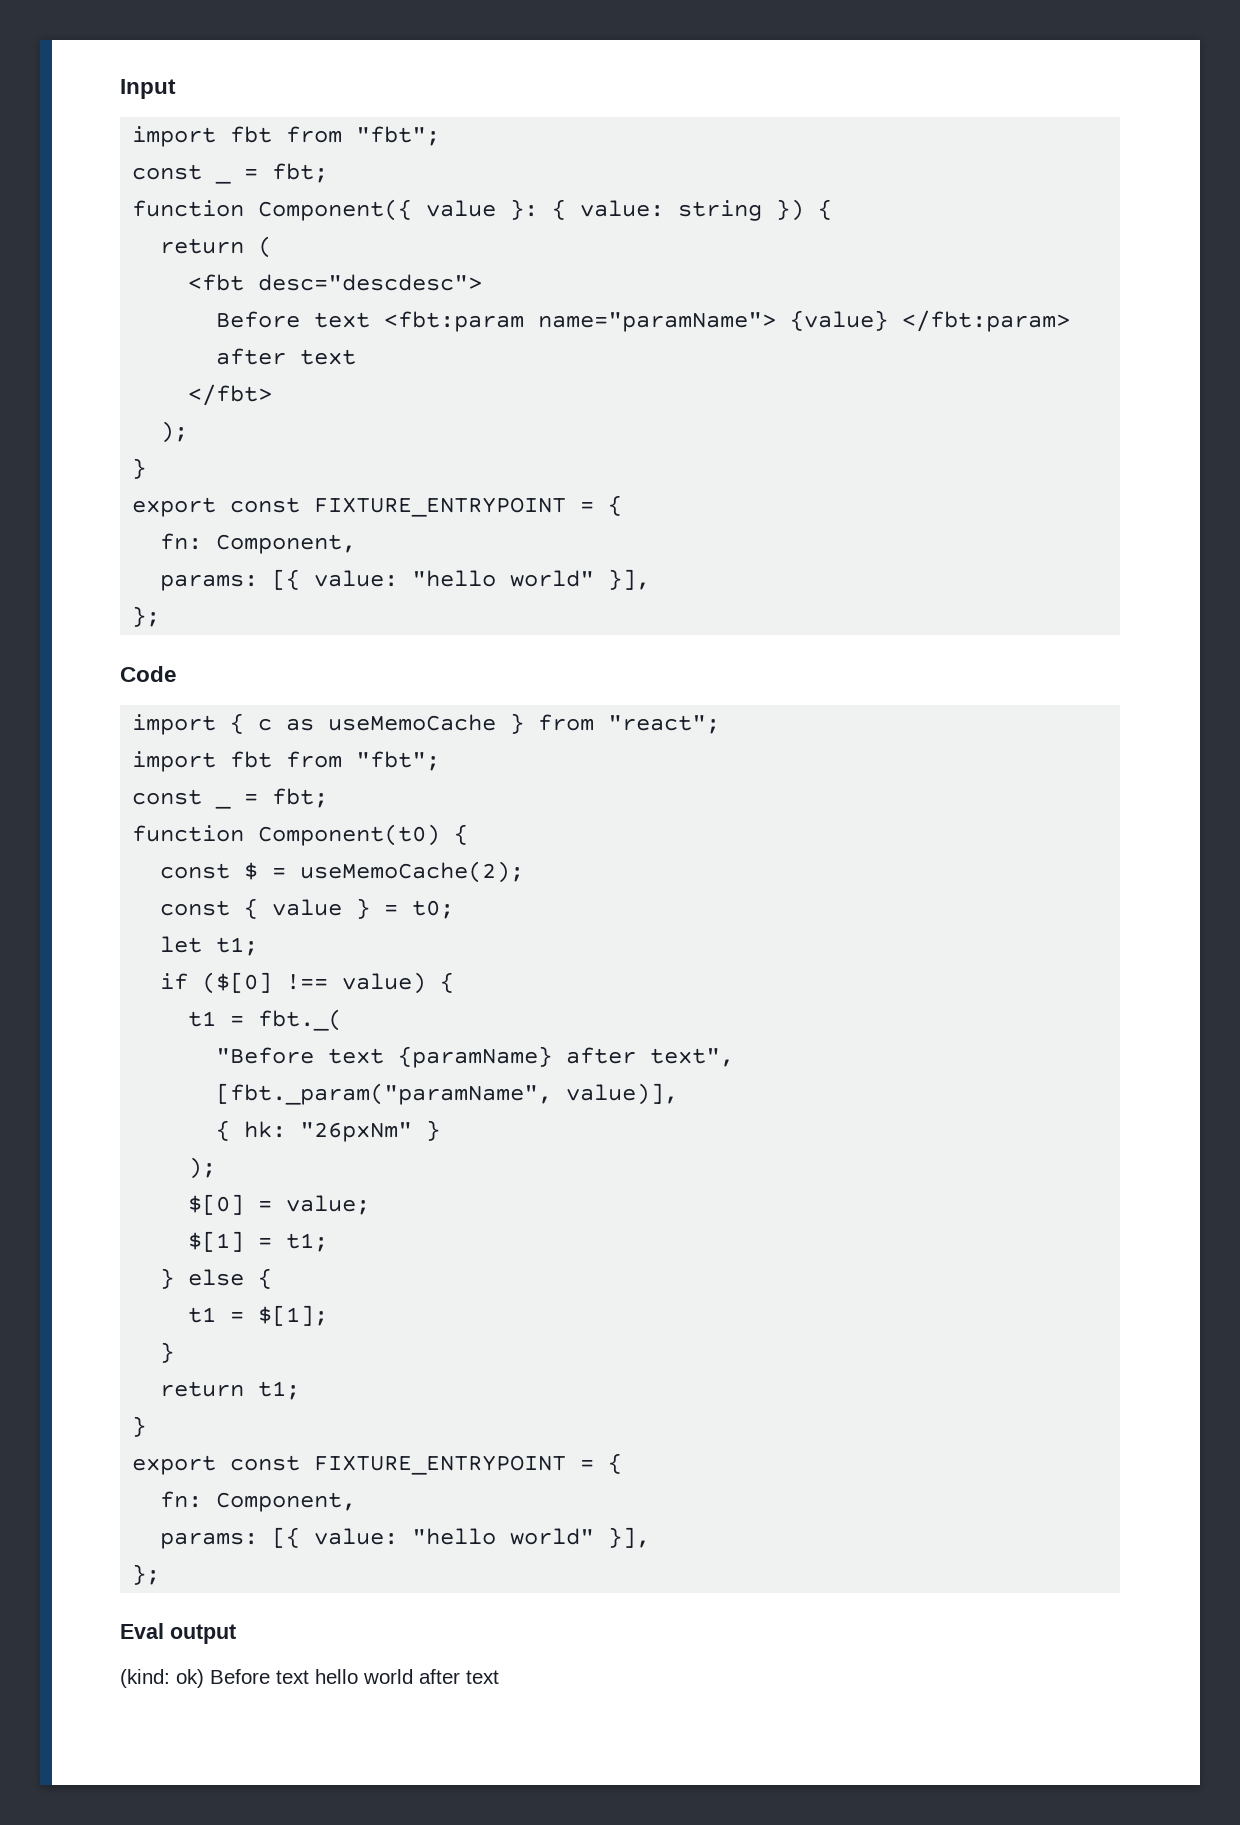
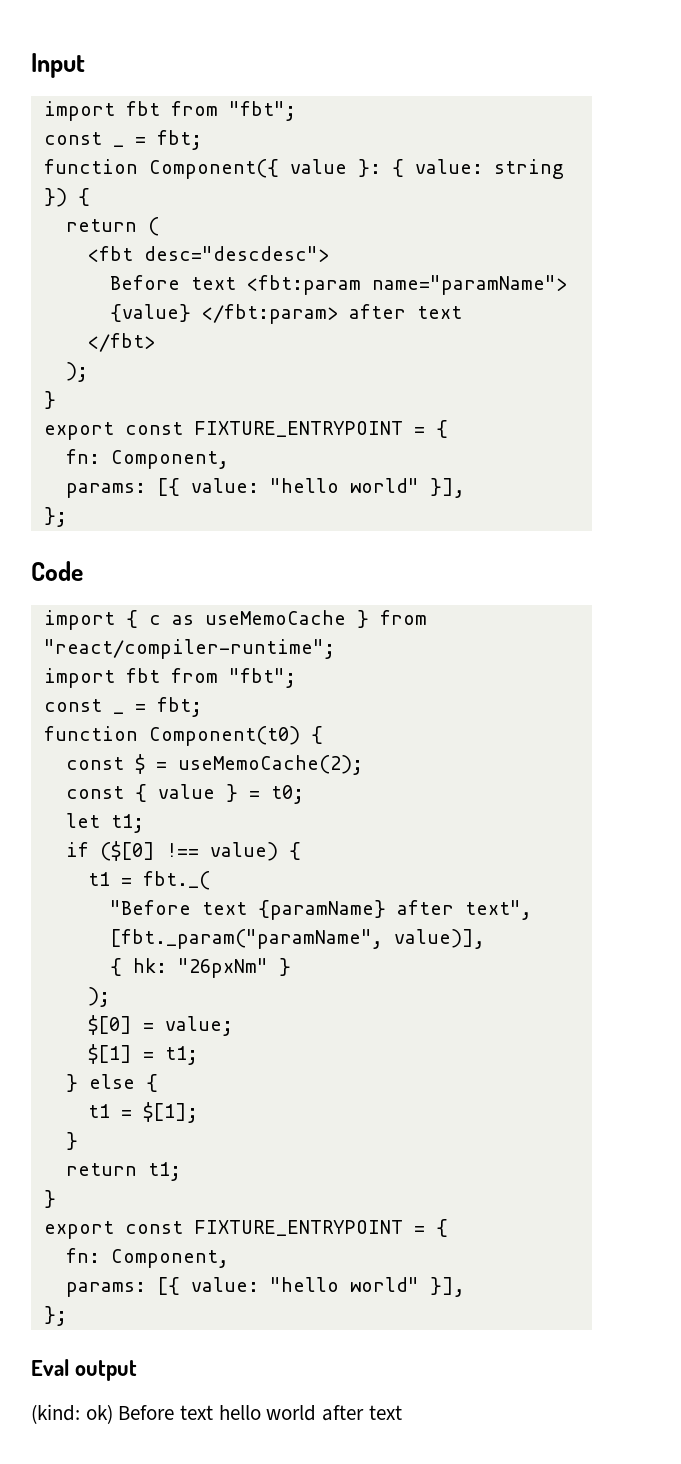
- import { c as useMemoCache } from "react";
+ import { c as useMemoCache } from "react/compiler-runtime";

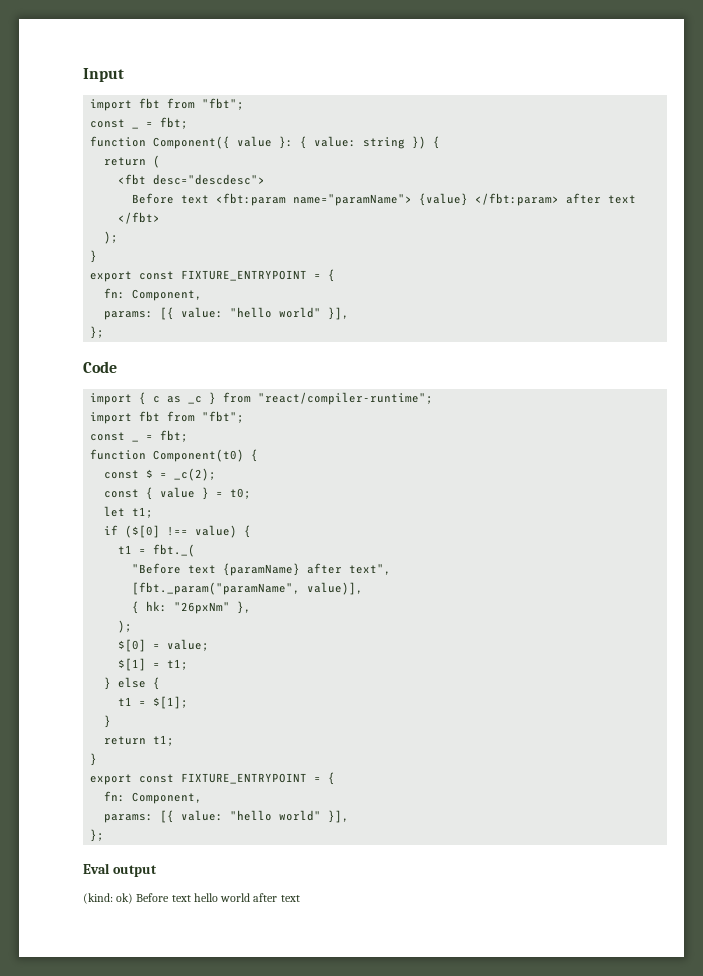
- import { c as useMemoCache } from "react/compiler-runtime";
+ import { c as _c } from "react/compiler-runtime";
- const $ = useMemoCache(2);
+ const $ = _c(2);
- { hk: "26pxNm" }
+ { hk: "26pxNm" },

